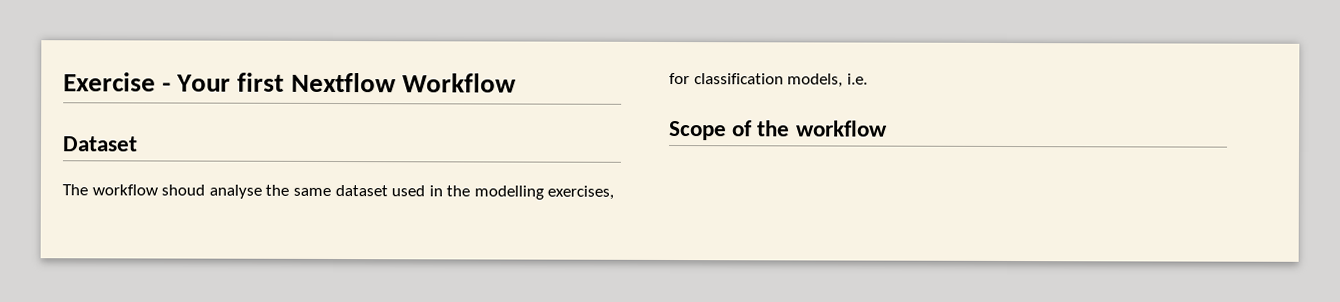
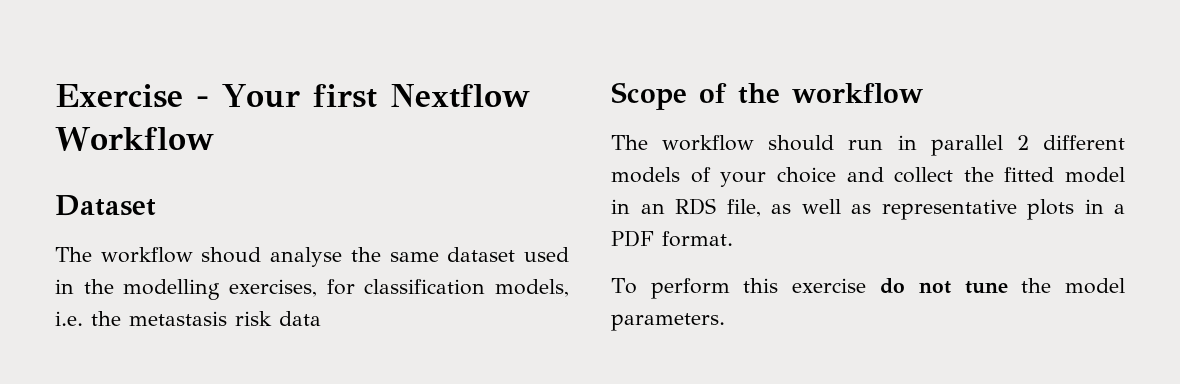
- The workflow shoud analyse the same dataset used in the modelling exercises, for classification models, i.e.
+ The workflow shoud analyse the same dataset used in the modelling exercises, for classification models, i.e. the metastasis risk data
+ The workflow should run in parallel 2 different models of your choice and collect the fitted model in an RDS file, as well as representative plots in a PDF format.
+ To perform this exercise do not tune the model parameters.

